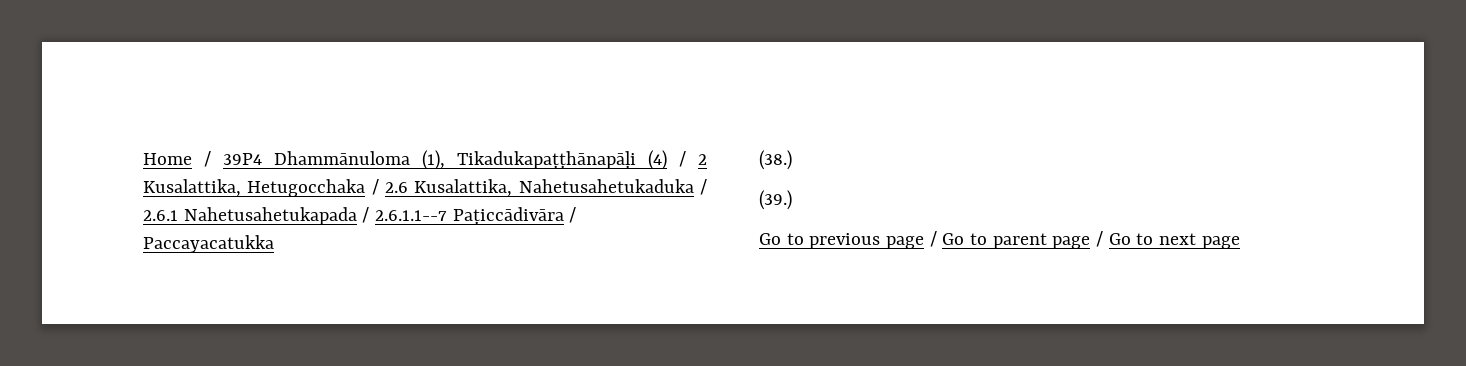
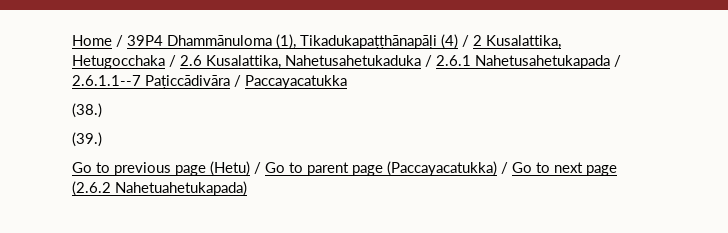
- Go to previous page / Go to parent page / Go to next page
+ Go to previous page (Hetu) / Go to parent page (Paccayacatukka) / Go to next page (2.6.2 Nahetuahetukapada)

